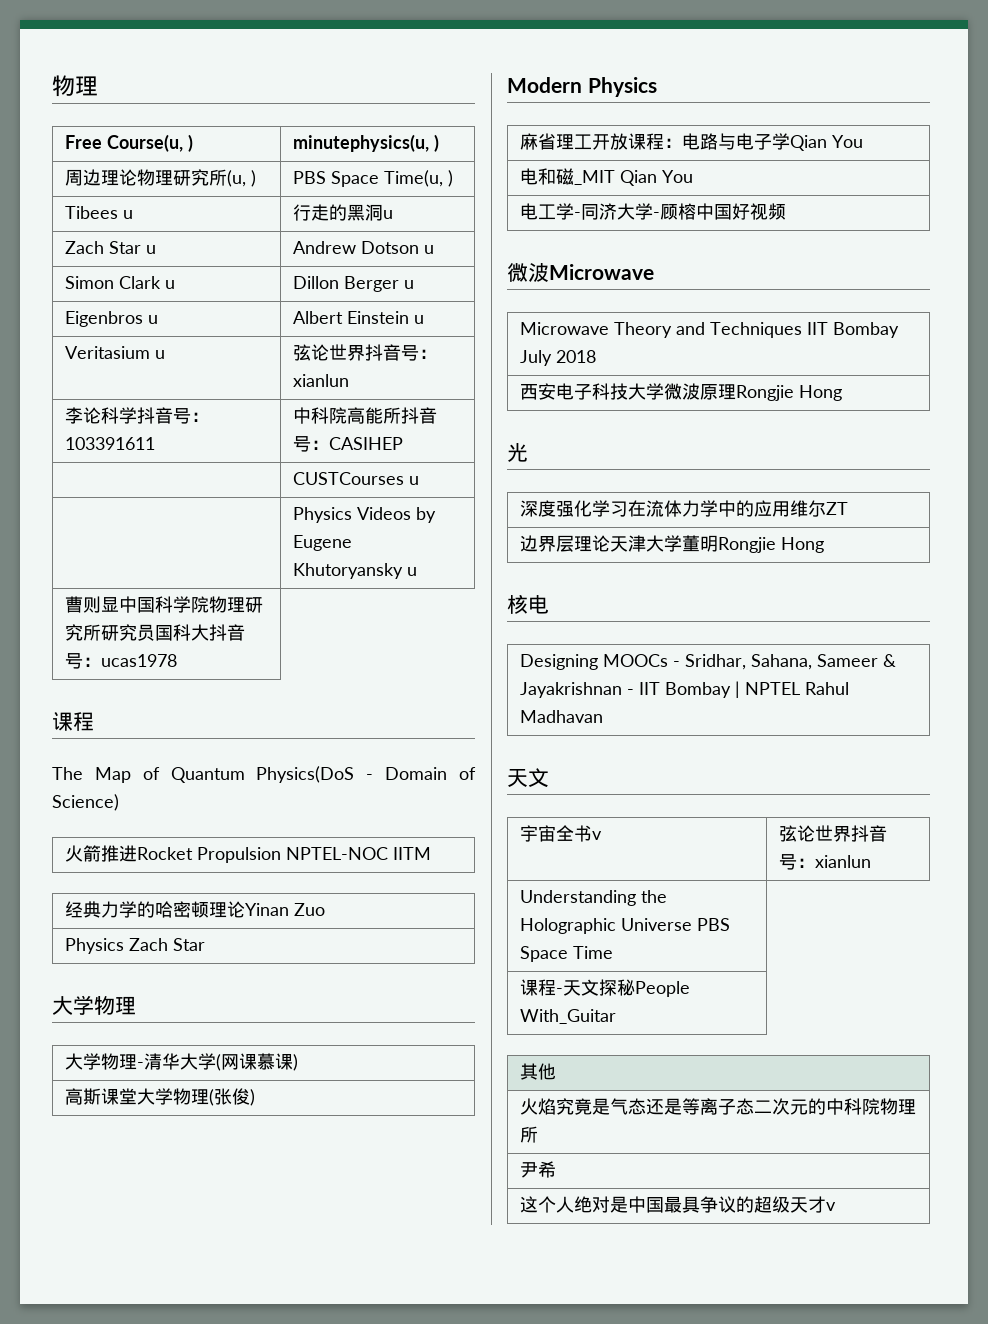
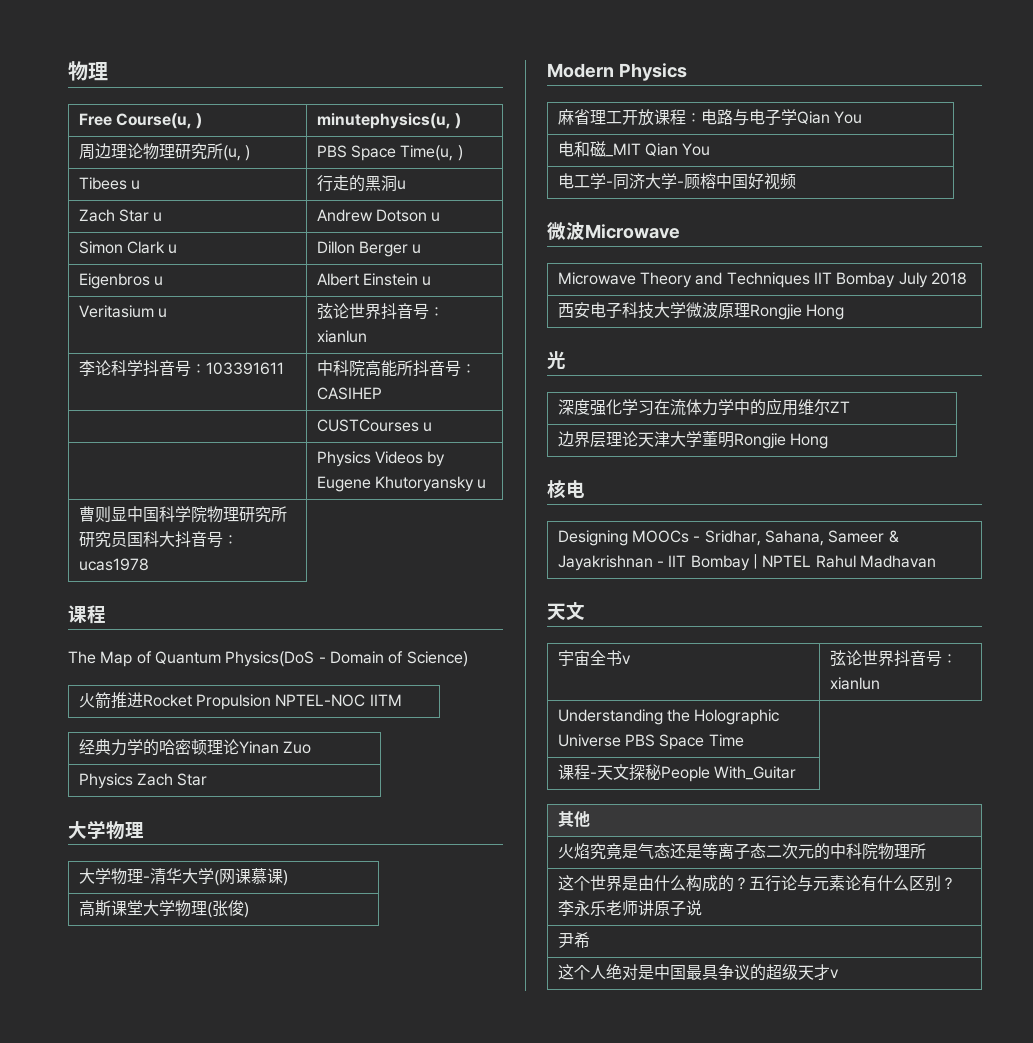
+ 这个世界是由什么构成的？五行论与元素论有什么区别？李永乐老师讲原子说

